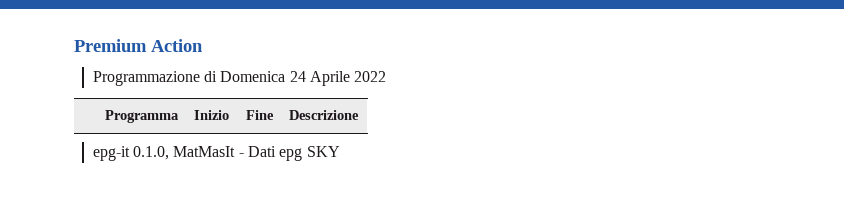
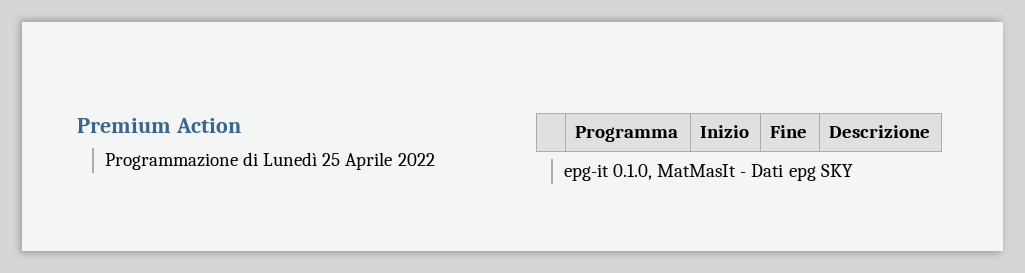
- Programmazione di Domenica 24 Aprile 2022
+ Programmazione di Lunedì 25 Aprile 2022

